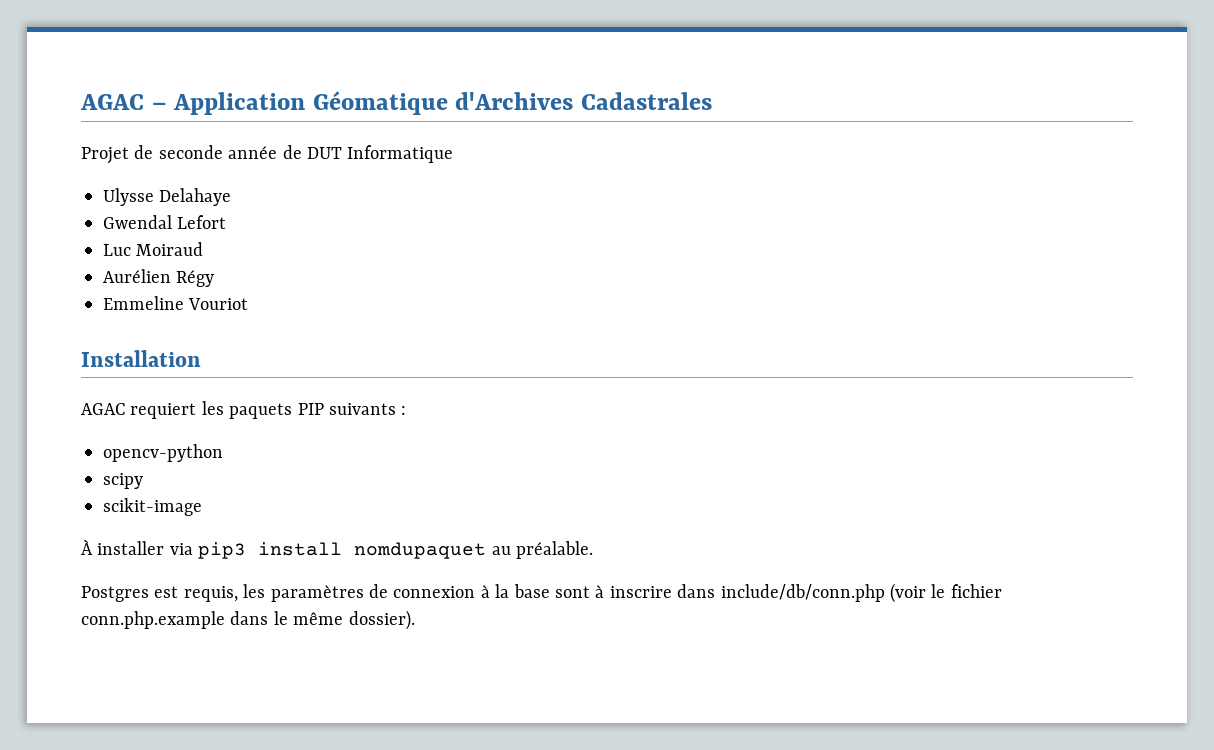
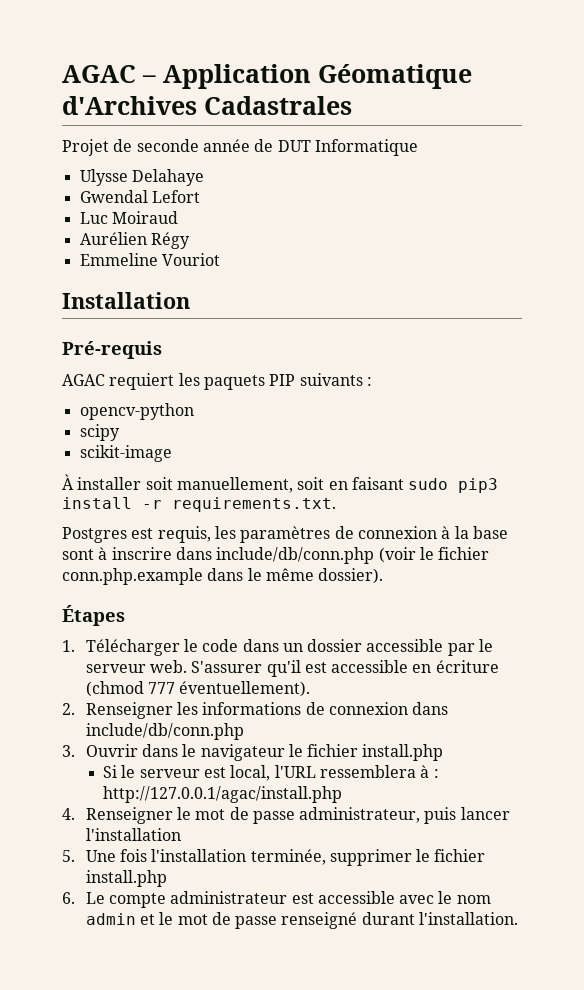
+ Pré-requis
- À installer via pip3 install nomdupaquet au préalable.
+ À installer soit manuellement, soit en faisant sudo pip3 install -r requirements.txt.
+ Étapes
+ 1. Télécharger le code dans un dossier accessible par le serveur web. S'assurer qu'il est accessible en écriture (chmod 777 éventuellement).
+ 2. Renseigner les informations de connexion dans include/db/conn.php
+ 3. Ouvrir dans le navigateur le fichier install.php
+ Si le serveur est local, l'URL ressemblera à : http://127.0.0.1/agac/install.php
+ 4. Renseigner le mot de passe administrateur, puis lancer l'installation
+ 5. Une fois l'installation terminée, supprimer le fichier install.php
+ 6. Le compte administrateur est accessible avec le nom admin et le mot de passe renseigné durant l'installation.

